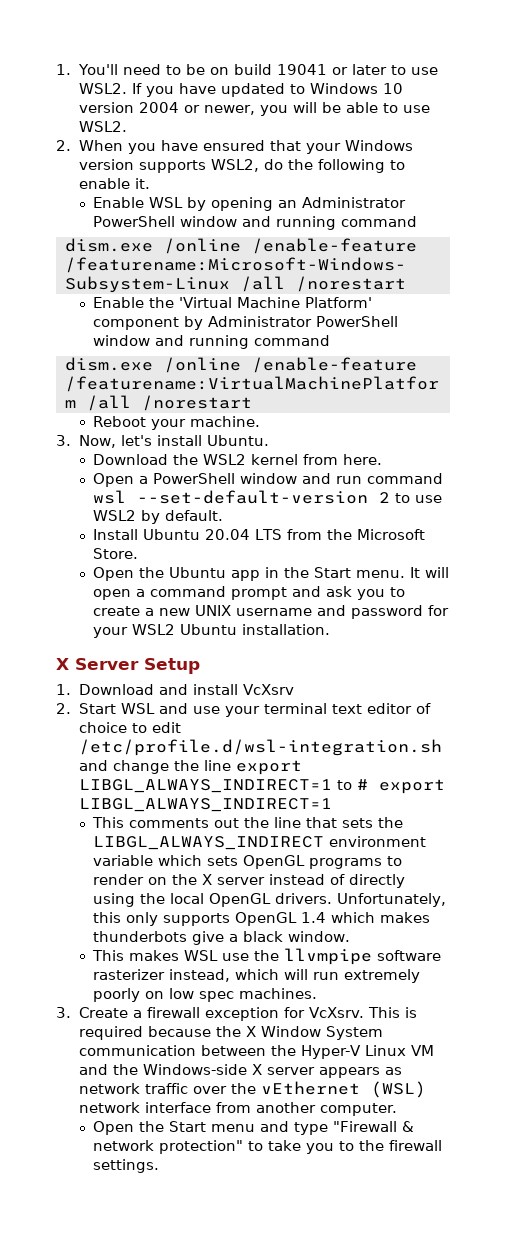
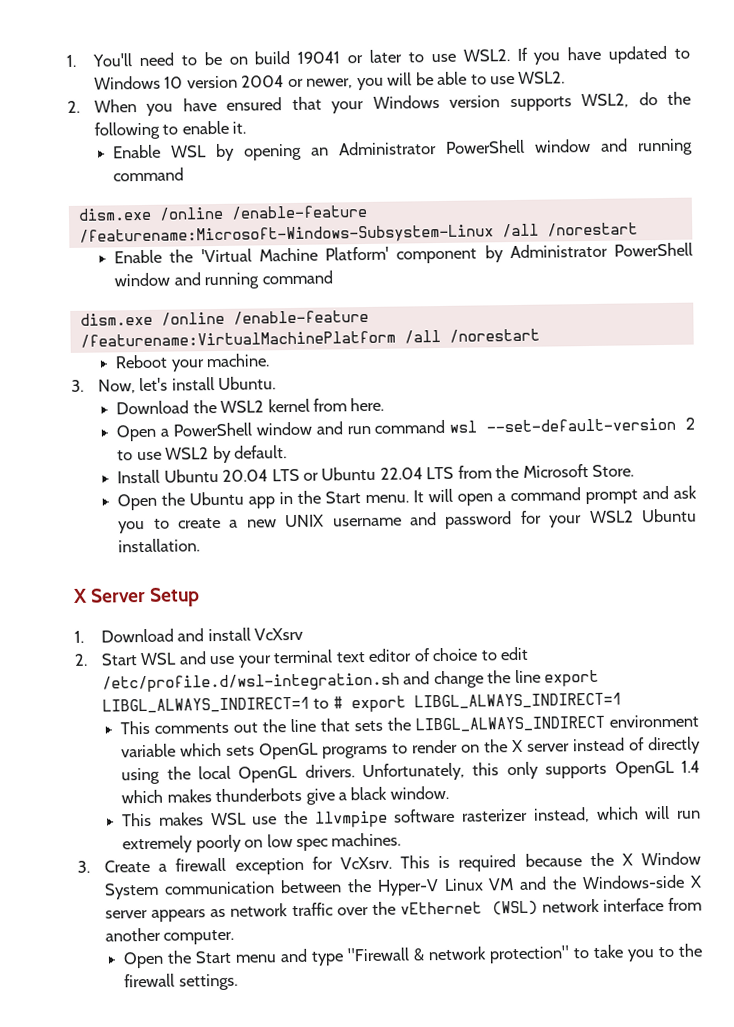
- Install Ubuntu 20.04 LTS from the Microsoft Store.
+ Install Ubuntu 20.04 LTS or Ubuntu 22.04 LTS from the Microsoft Store.

